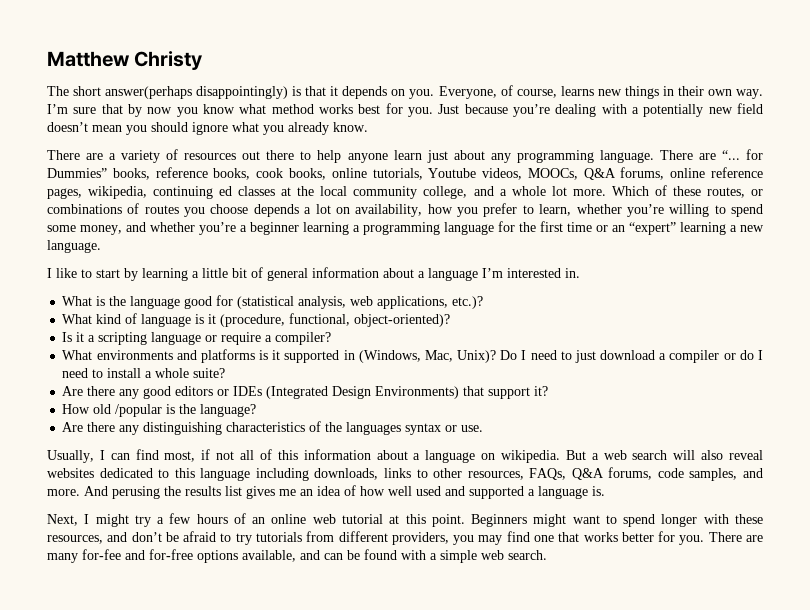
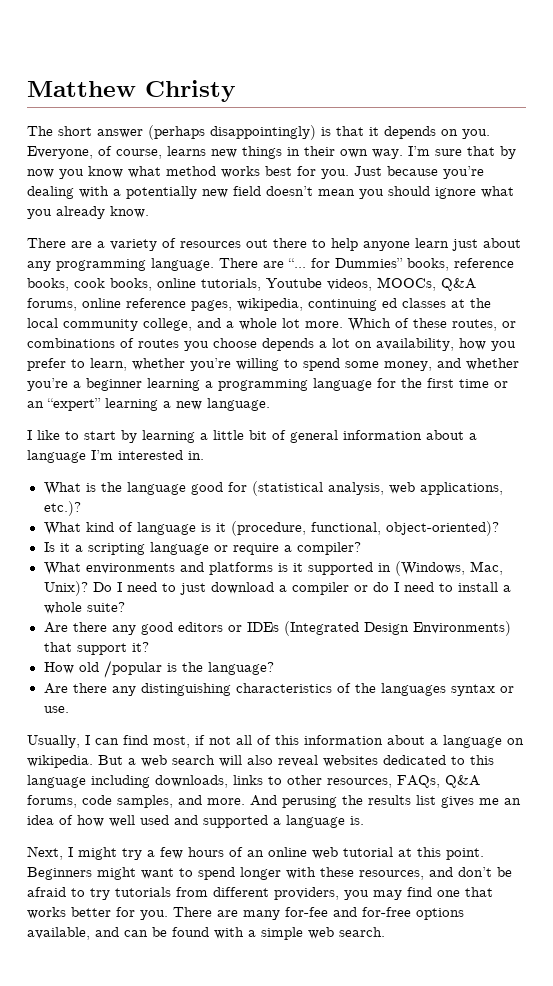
- The short answer(perhaps disappointingly) is that it depends on you.
+ The short answer (perhaps disappointingly) is that it depends on you.

